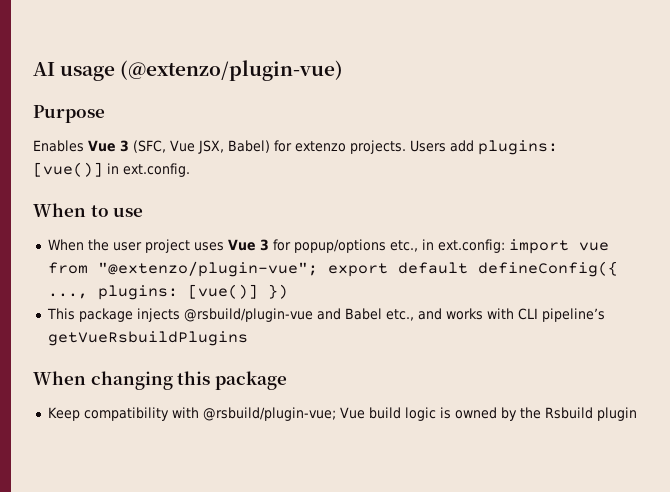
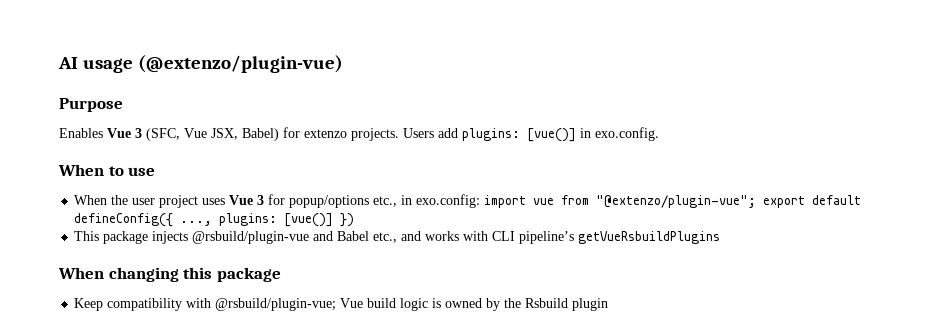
- Users add plugins: [vue()] in ext.config.
+ Users add plugins: [vue()] in exo.config.
- When the user project uses Vue 3 for popup/options etc., in ext.config: import vue from "@extenzo/plugin-vue"; export default defineConfig({ ..., plugins: [vue()] })
+ When the user project uses Vue 3 for popup/options etc., in exo.config: import vue from "@extenzo/plugin-vue"; export default defineConfig({ ..., plugins: [vue()] })

